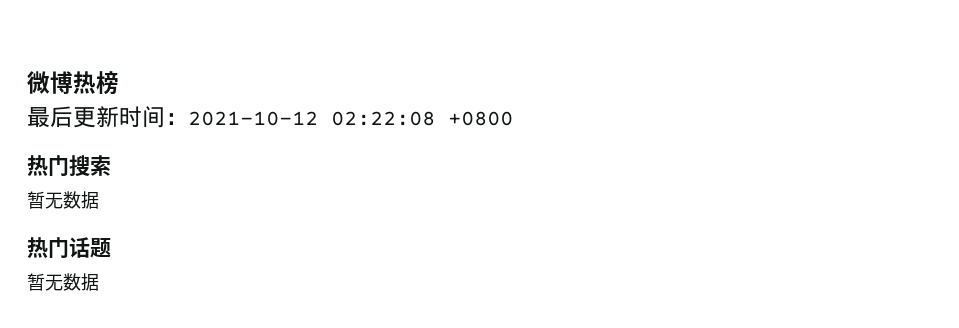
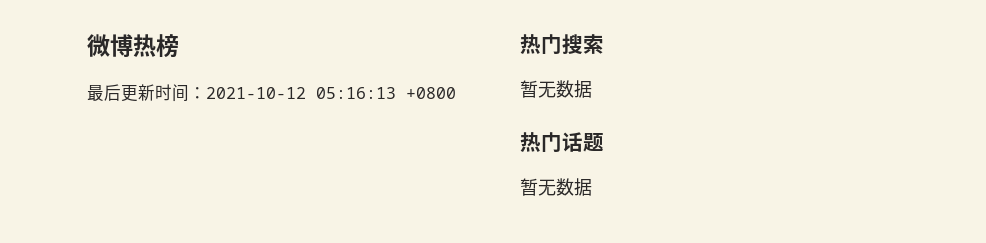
- 最后更新时间：2021-10-12 02:22:08 +0800
+ 最后更新时间：2021-10-12 05:16:13 +0800

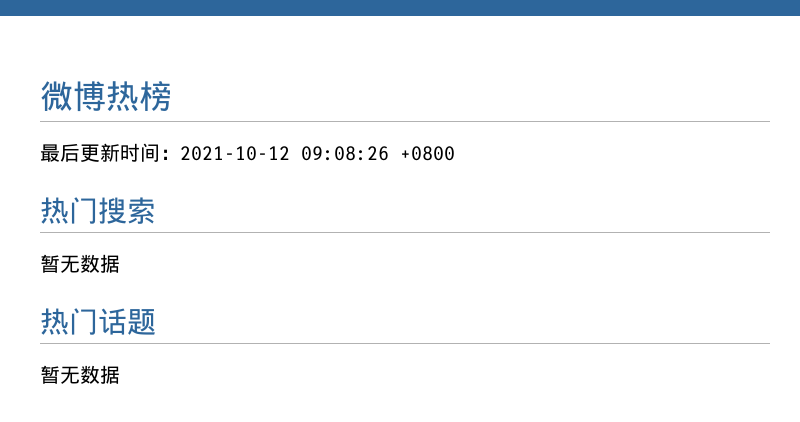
- 最后更新时间：2021-10-12 05:16:13 +0800
+ 最后更新时间：2021-10-12 09:08:26 +0800

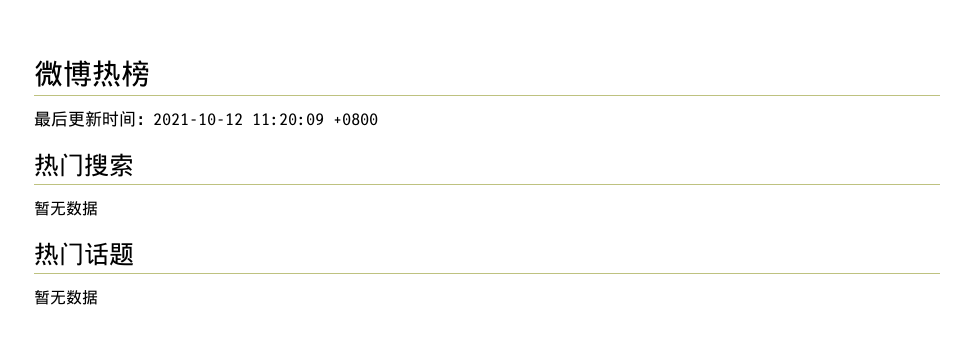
- 最后更新时间：2021-10-12 09:08:26 +0800
+ 最后更新时间：2021-10-12 11:20:09 +0800

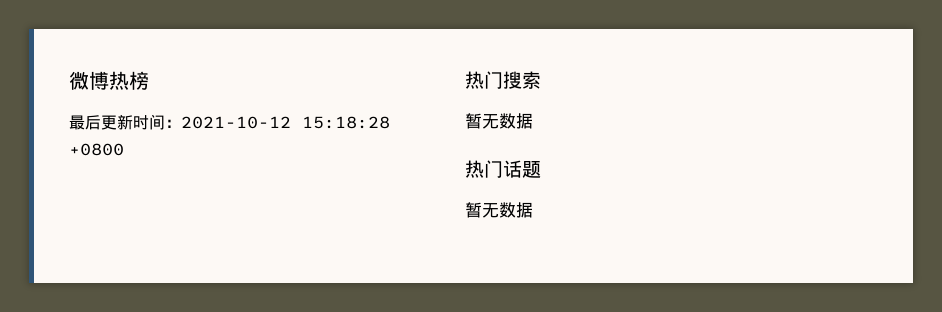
- 最后更新时间：2021-10-12 11:20:09 +0800
+ 最后更新时间：2021-10-12 15:18:28 +0800

